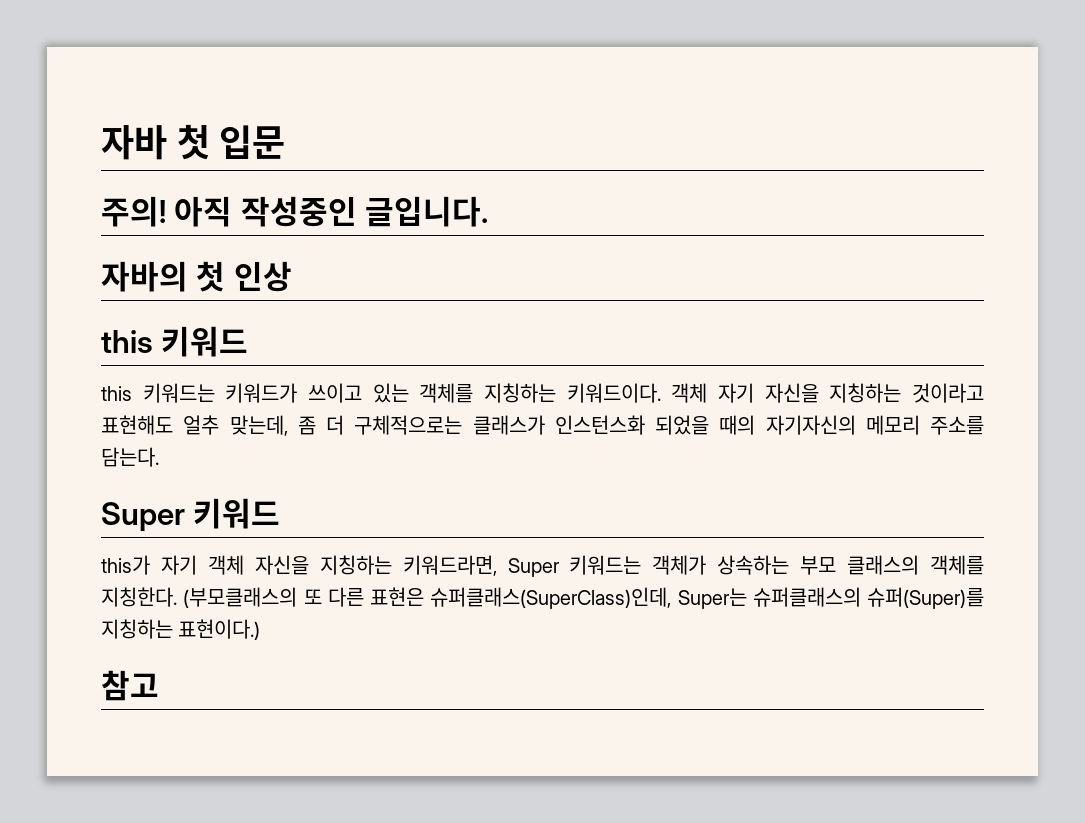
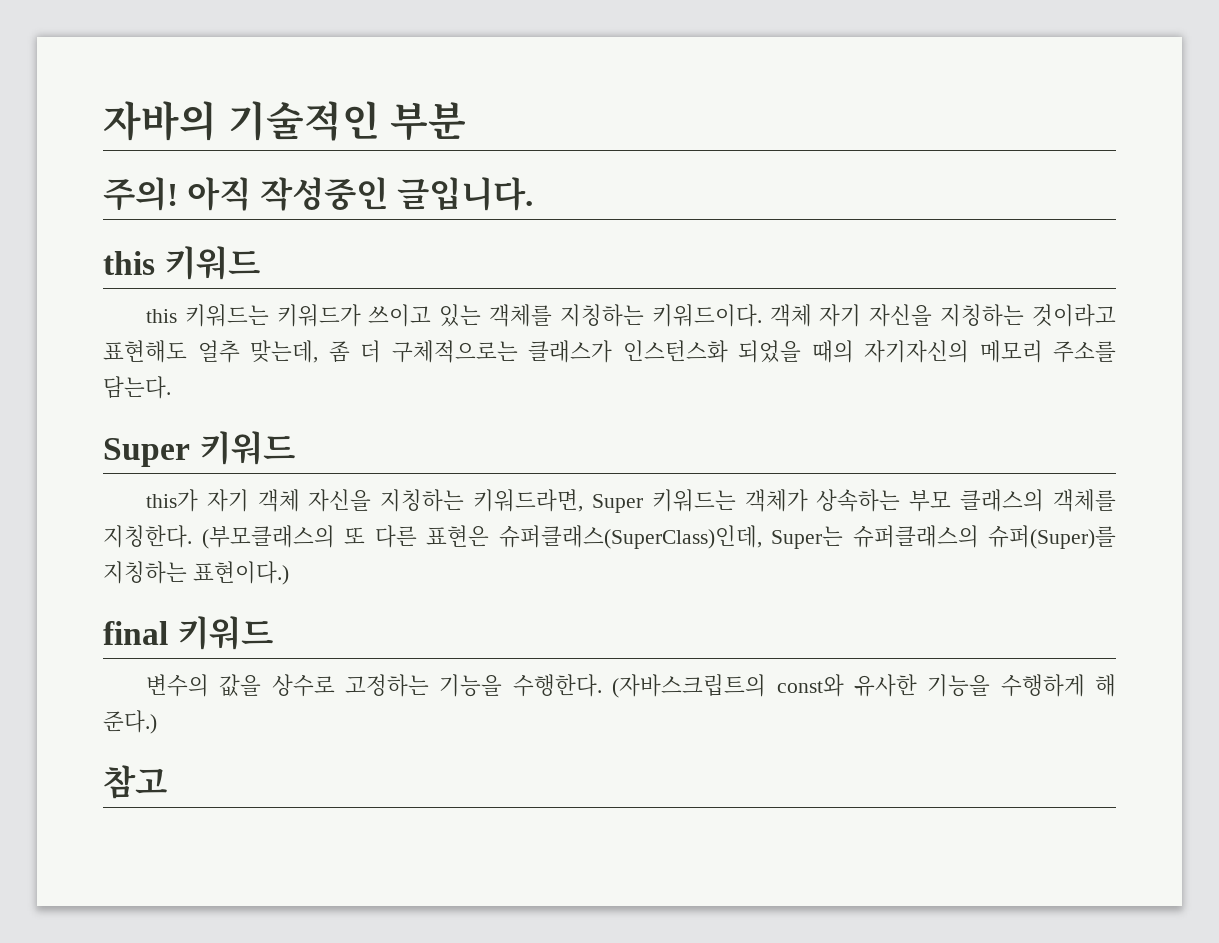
- 자바 첫 입문
+ 자바의 기술적인 부분
- 자바의 첫 인상
+ final 키워드
+ 변수의 값을 상수로 고정하는 기능을 수행한다. (자바스크립트의 const와 유사한 기능을 수행하게 해 준다.)

